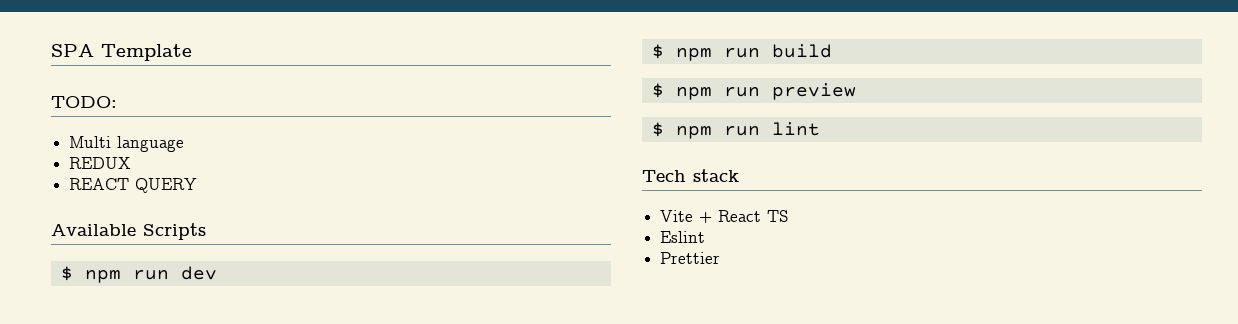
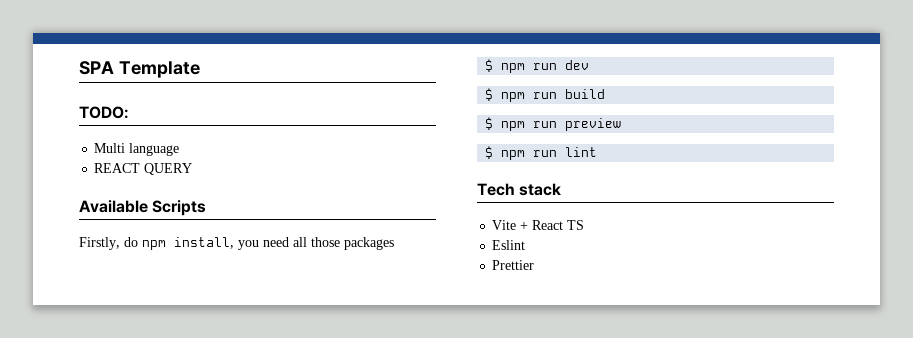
- REDUX
+ Firstly, do npm install, you need all those packages

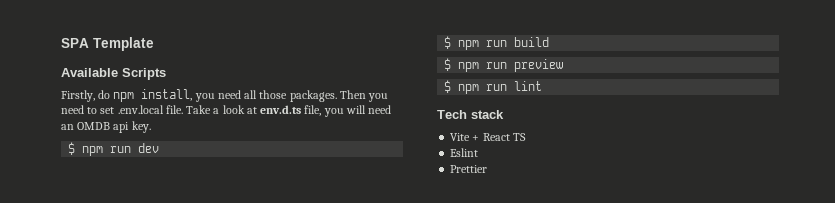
- TODO:
- Multi language
- REACT QUERY
- Firstly, do npm install, you need all those packages
+ Firstly, do npm install, you need all those packages. Then you need to set .env.local file. Take a look at env.d.ts file, you will need an OMDB api key.

